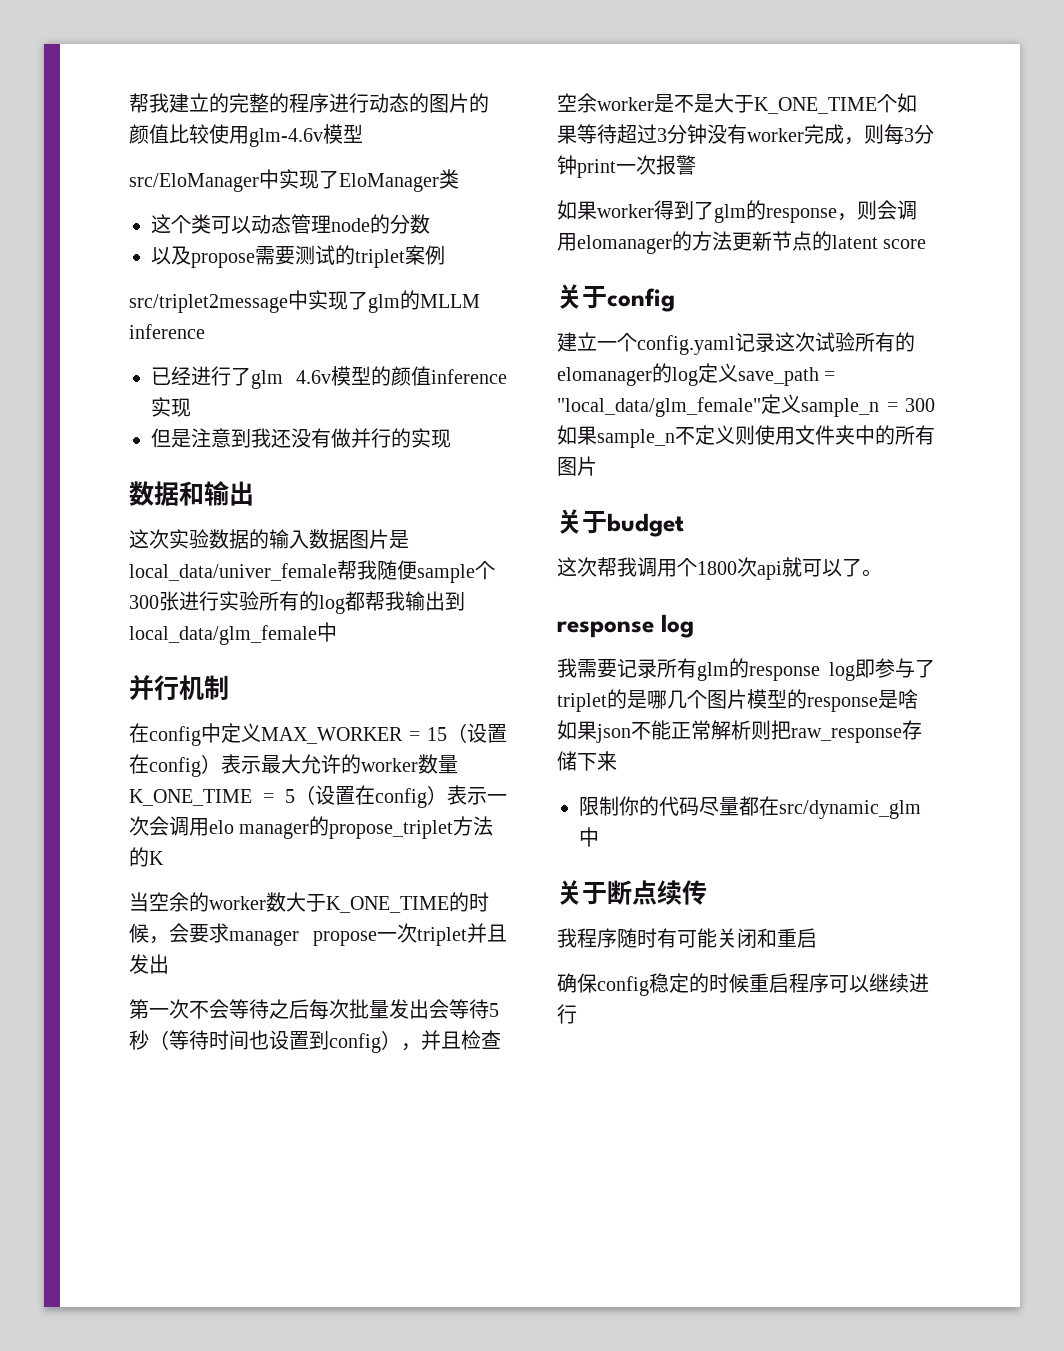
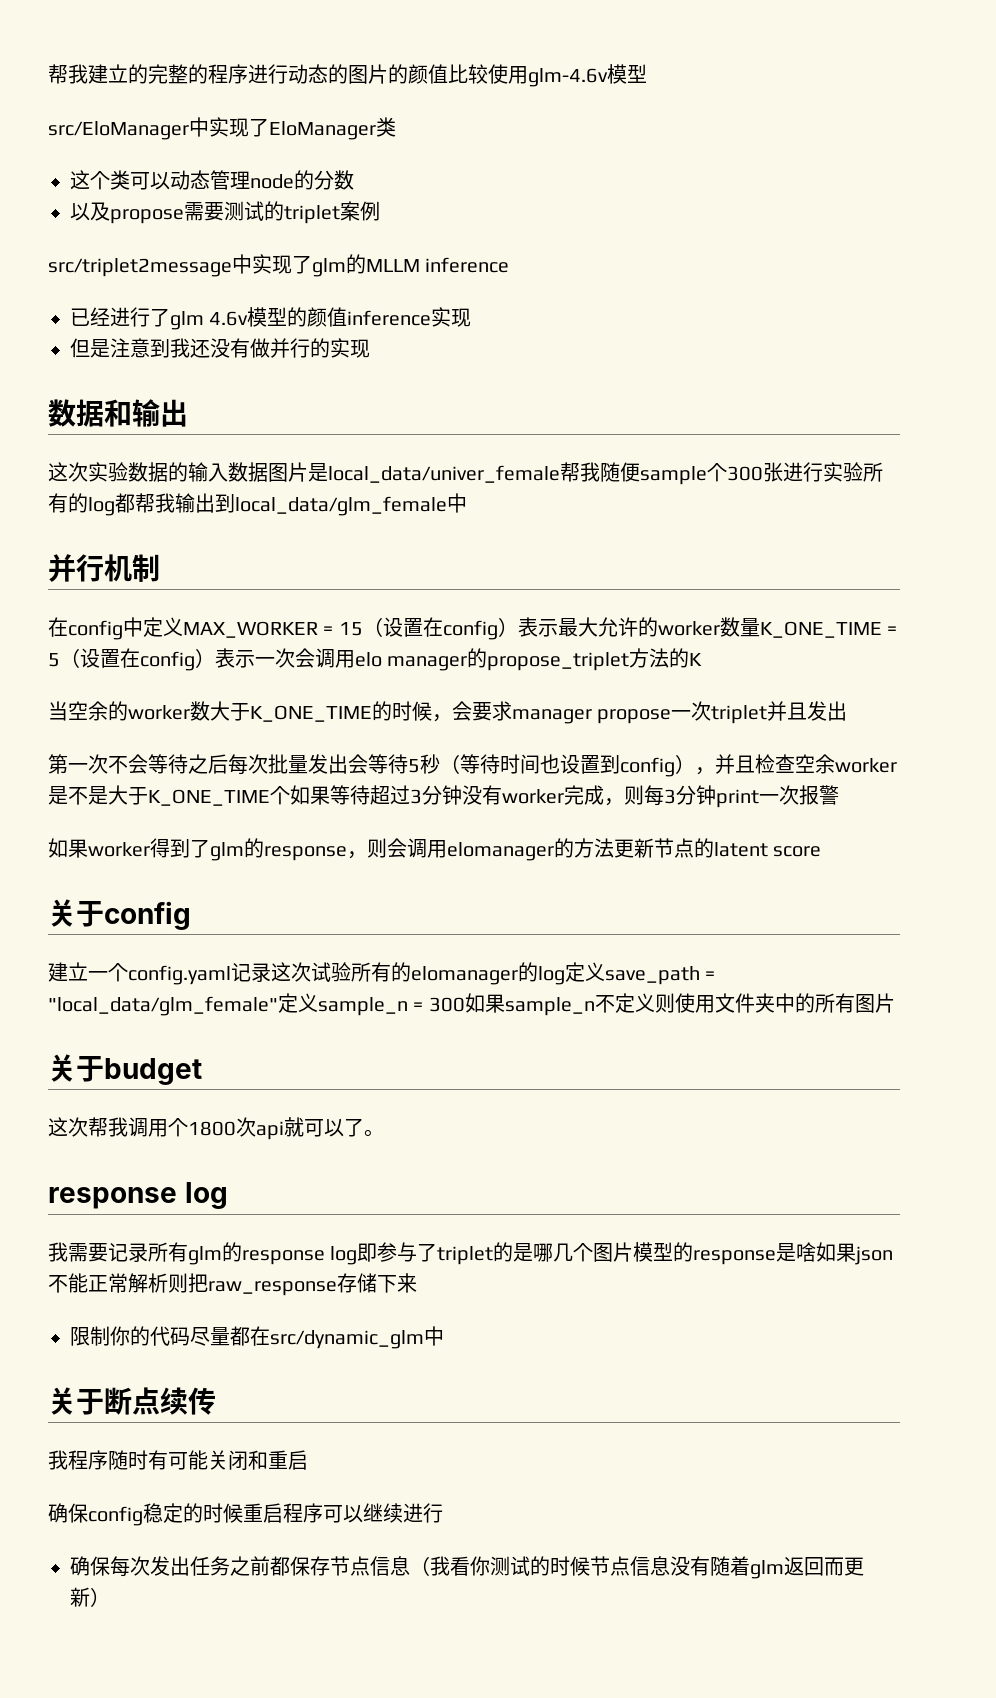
+ 确保每次发出任务之前都保存节点信息（我看你测试的时候节点信息没有随着glm返回而更新）

